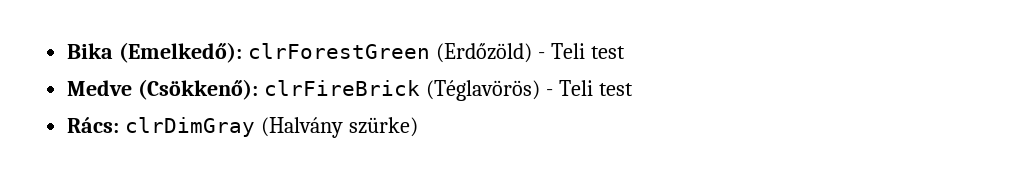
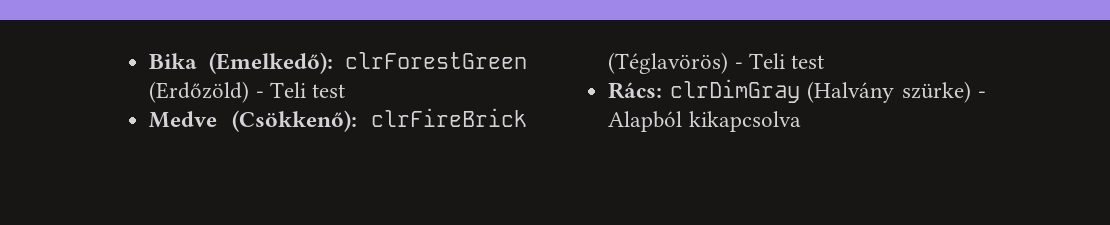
- Rács: clrDimGray (Halvány szürke)
+ Rács: clrDimGray (Halvány szürke) - Alapból kikapcsolva

